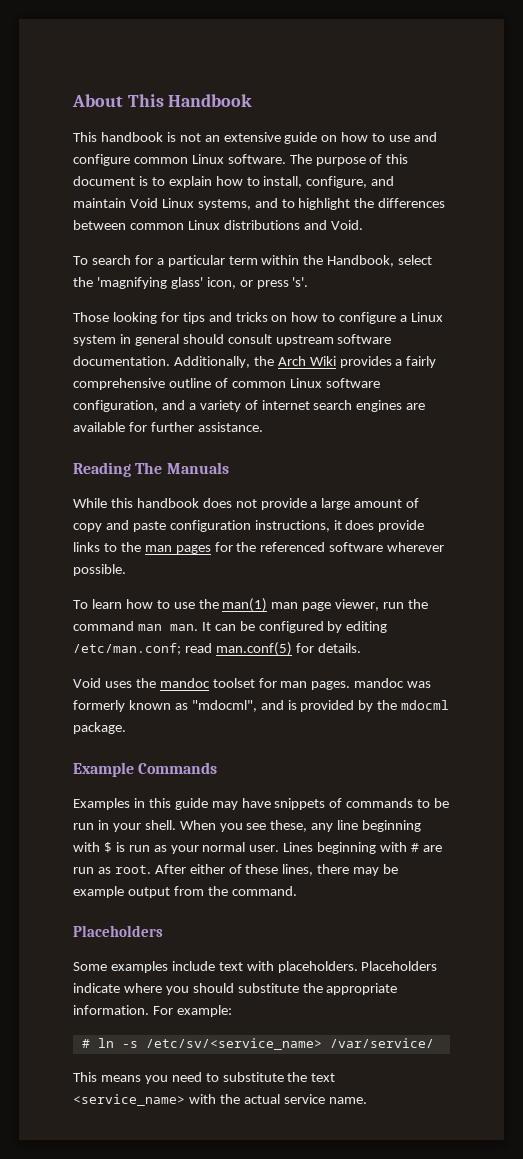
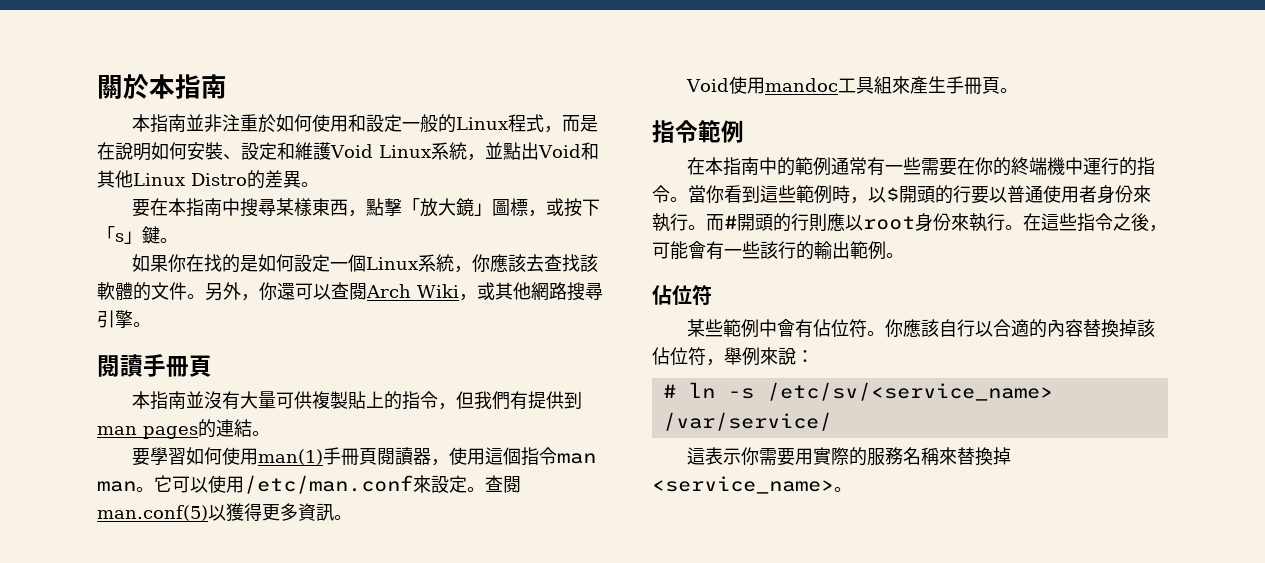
- About This Handbook
- This handbook is not an extensive guide on how to use and configure common Linux software. The purpose of this document is to explain how to install, configure, and maintain Void Linux systems, and to highlight the differences between common Linux distributions and Void.
- To search for a particular term within the Handbook, select the 'magnifying glass' icon, or press 's'.
- Those looking for tips and tricks on how to configure a Linux system in general should consult upstream software documentation. Additionally, the Arch Wiki provides a fairly comprehensive outline of common Linux software configuration, and a variety of internet search engines are available for further assistance.
- Reading The Manuals
- While this handbook does not provide a large amount of copy and paste configuration instructions, it does provide links to the man pages for the referenced software wherever possible.
- To learn how to use the man(1) man page viewer, run the command man man. It can be configured by editing /etc/man.conf; read man.conf(5) for details.
- Void uses the mandoc toolset for man pages. mandoc was formerly known as "mdocml", and is provided by the mdocml package.
- Example Commands
- Examples in this guide may have snippets of commands to be run in your shell. When you see these, any line beginning with $ is run as your normal user. Lines beginning with # are run as root. After either of these lines, there may be example output from the command.
- Placeholders
- Some examples include text with placeholders. Placeholders indicate where you should substitute the appropriate information. For example:
+ 關於本指南
+ 本指南並非注重於如何使用和設定一般的Linux程式，而是在說明如何安裝、設定和維護Void Linux系統，並點出Void和其他Linux Distro的差異。
+ 要在本指南中搜尋某樣東西，點擊「放大鏡」圖標，或按下「s」鍵。
+ 如果你在找的是如何設定一個Linux系統，你應該去查找該軟體的文件。另外，你還可以查閱Arch Wiki，或其他網路搜尋引擎。
+ 閱讀手冊頁
+ 本指南並沒有大量可供複製貼上的指令，但我們有提供到man pages的連結。
+ 要學習如何使用man(1)手冊頁閱讀器，使用這個指令man man。它可以使用/etc/man.conf來設定。查閱man.conf(5)以獲得更多資訊。
+ Void使用mandoc工具組來產生手冊頁。
+ 指令範例
+ 在本指南中的範例通常有一些需要在你的終端機中運行的指令。當你看到這些範例時，以$開頭的行要以普通使用者身份來執行。而#開頭的行則應以root身份來執行。在這些指令之後，可能會有一些該行的輸出範例。
+ 佔位符
+ 某些範例中會有佔位符。你應該自行以合適的內容替換掉該佔位符，舉例來說：
- This means you need to substitute the text <service_name> with the actual service name.
+ 這表示你需要用實際的服務名稱來替換掉<service_name>。

